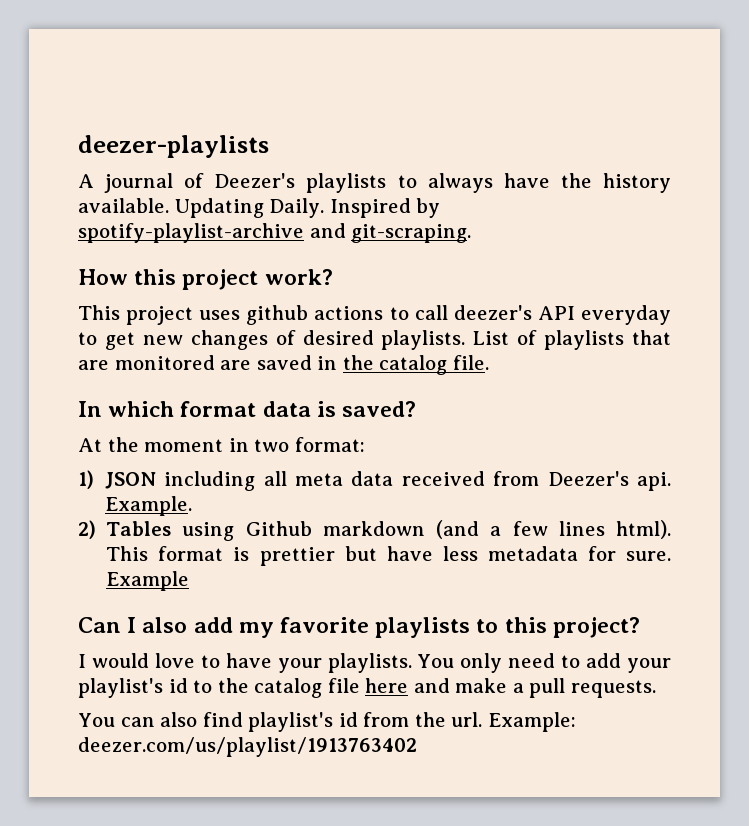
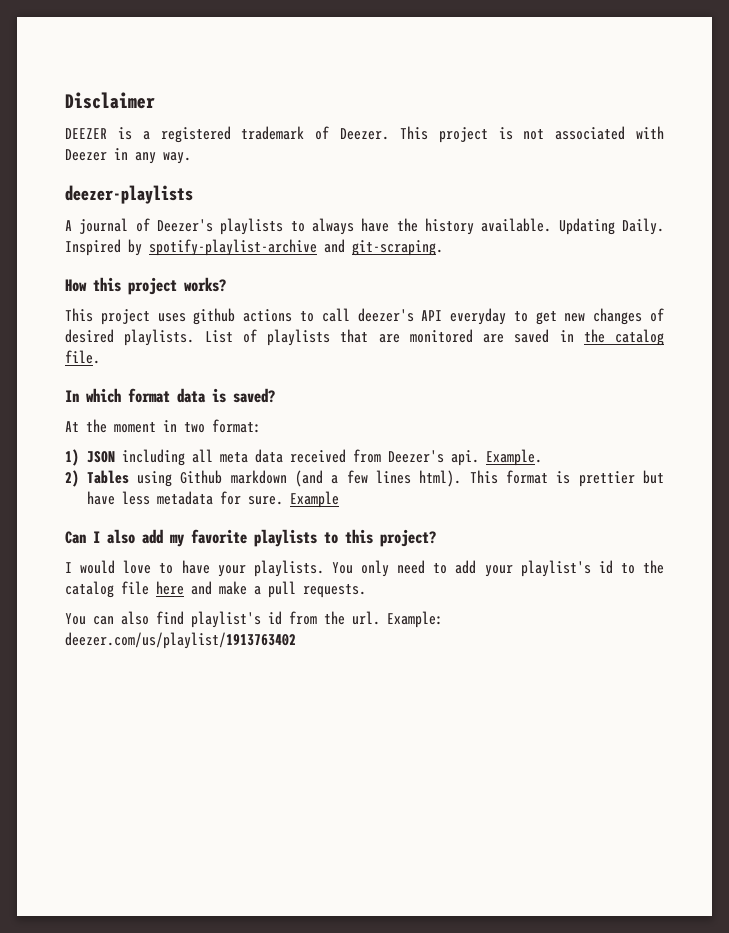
+ Disclaimer
+ DEEZER is a registered trademark of Deezer. This project is not associated with Deezer in any way.
- How this project work?
+ How this project works?

